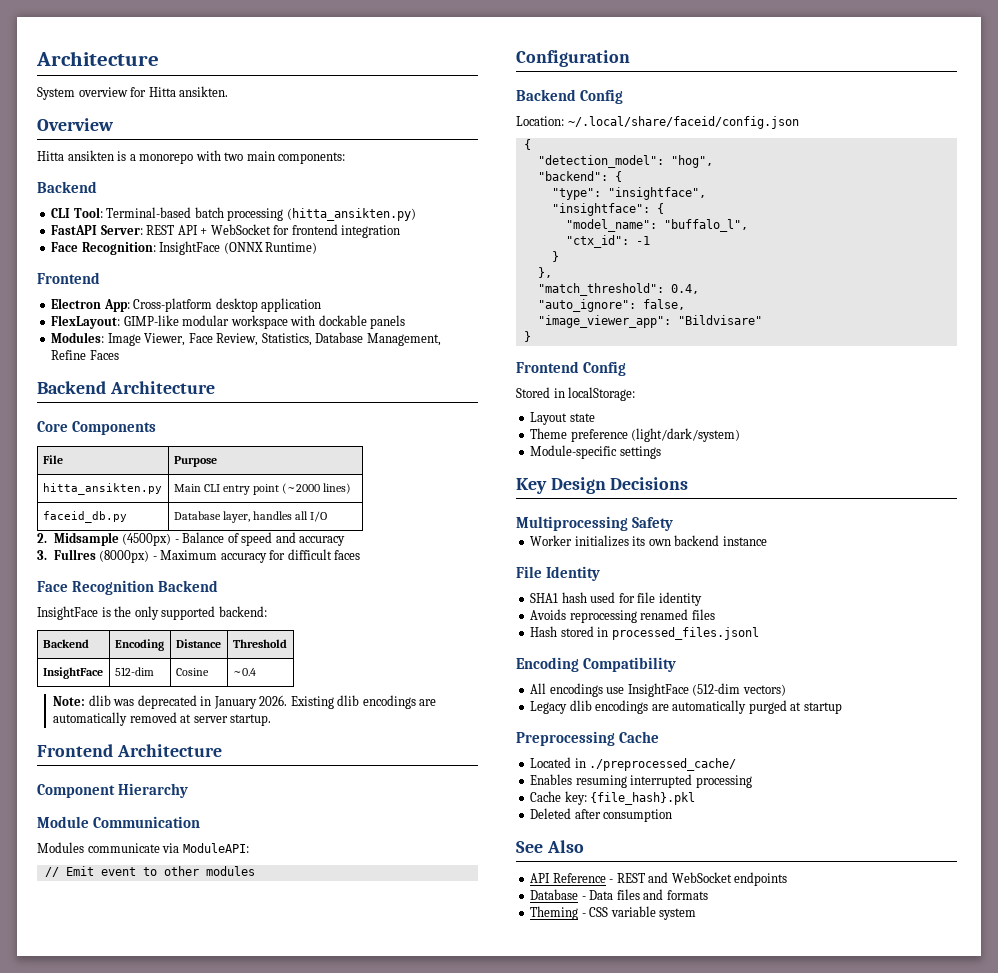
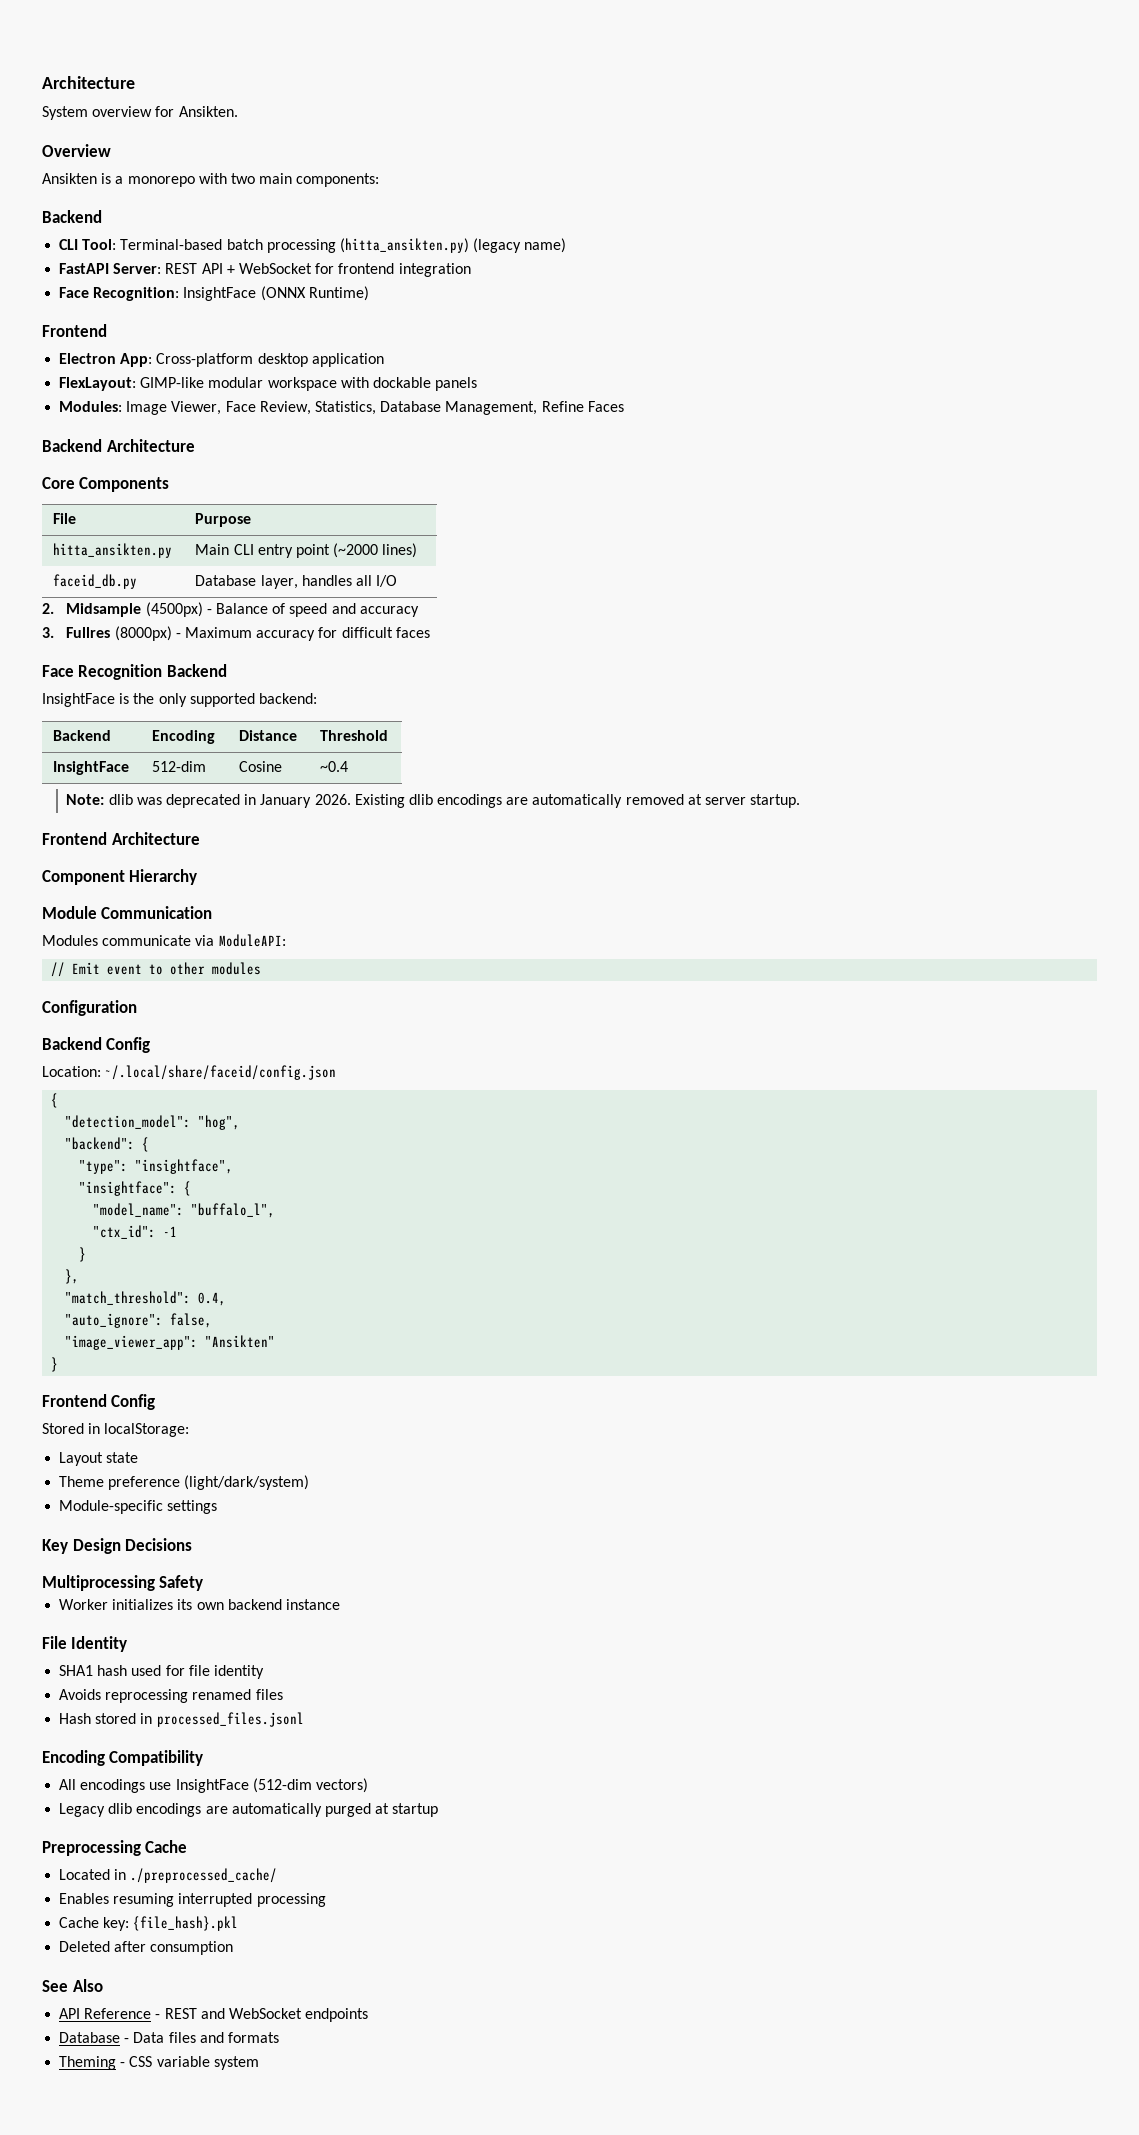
- System overview for Hitta ansikten.
+ System overview for Ansikten.
- Hitta ansikten is a monorepo with two main components:
+ Ansikten is a monorepo with two main components:
- CLI Tool: Terminal-based batch processing (hitta_ansikten.py)
+ CLI Tool: Terminal-based batch processing (hitta_ansikten.py) (legacy name)
- "image_viewer_app": "Bildvisare"
+ "image_viewer_app": "Ansikten"

